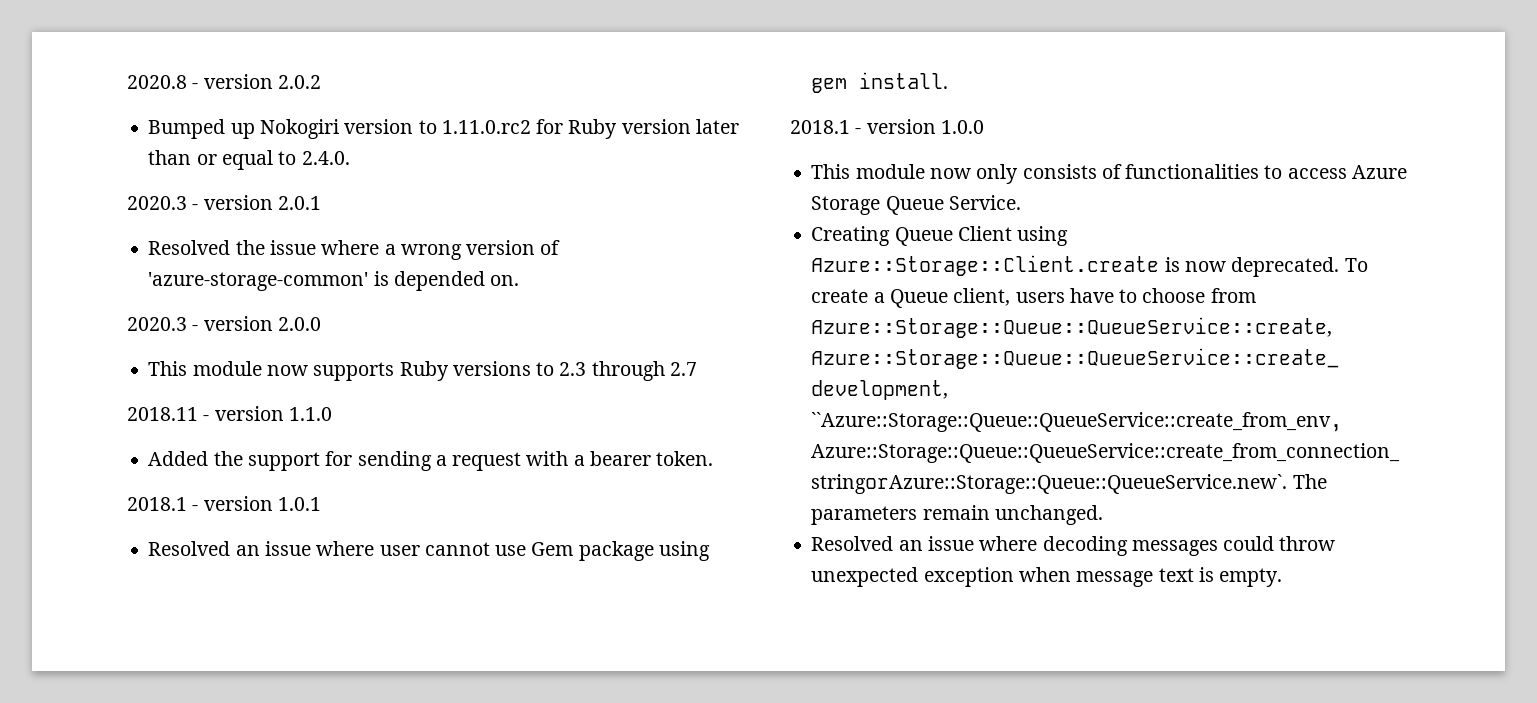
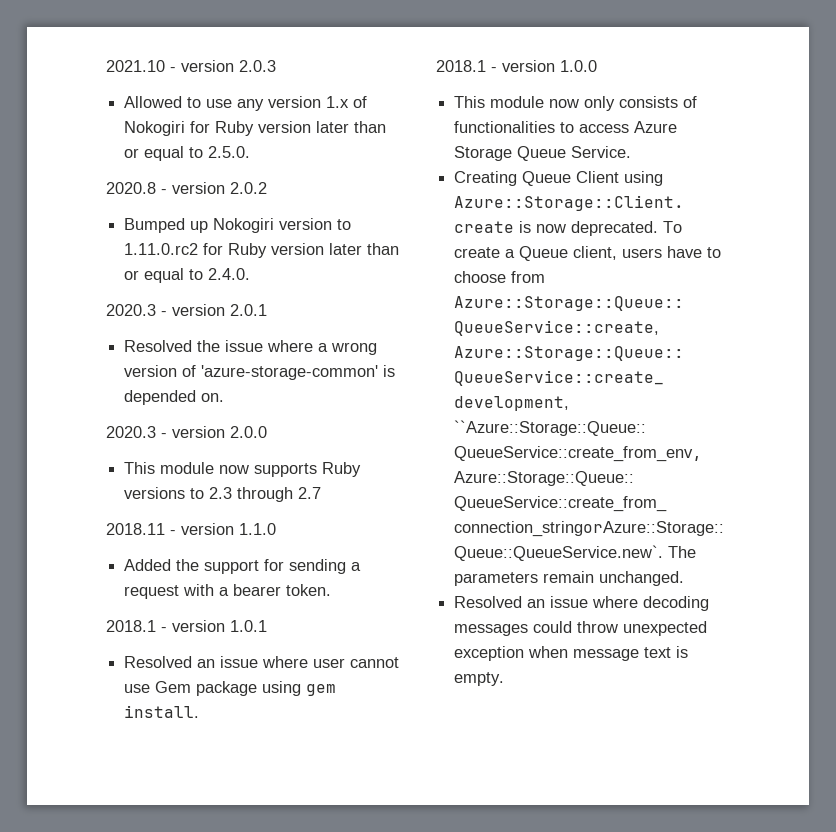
+ 2021.10 - version 2.0.3
+ Allowed to use any version 1.x of Nokogiri for Ruby version later than or equal to 2.5.0.

